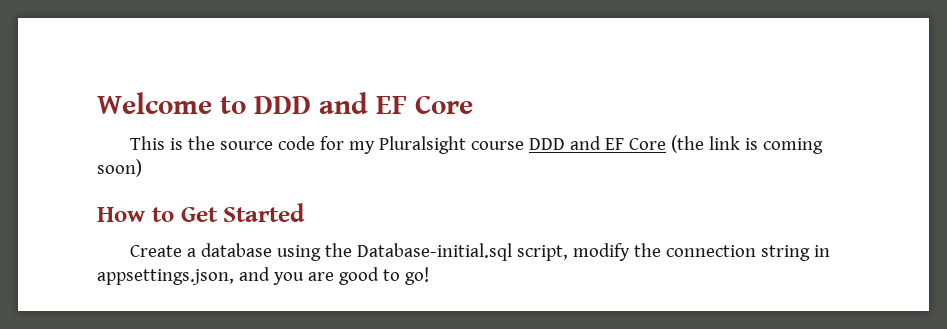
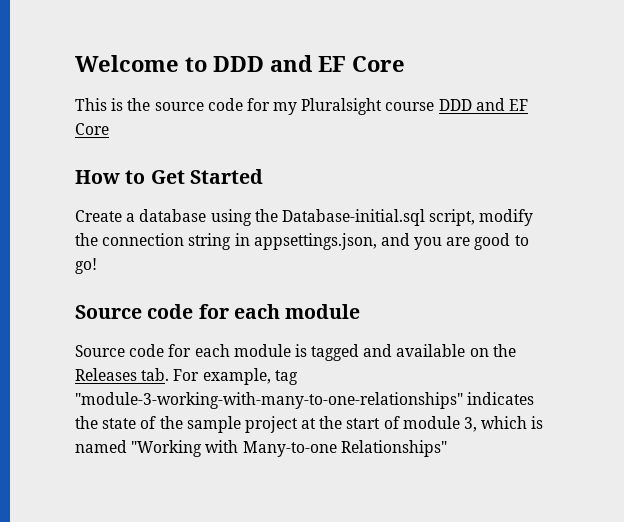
- This is the source code for my Pluralsight course DDD and EF Core (the link is coming soon)
+ This is the source code for my Pluralsight course DDD and EF Core
  Create a database using the Database-initial.sql script, modify the connection string in appsettings.json, and you are good to go!
+ Source code for each module
+ Source code for each module is tagged and available on the Releases tab. For example, tag "module-3-working-with-many-to-one-relationships" indicates the state of the sample project at the start of module 3, which is named "Working with Many-to-one Relationships"

